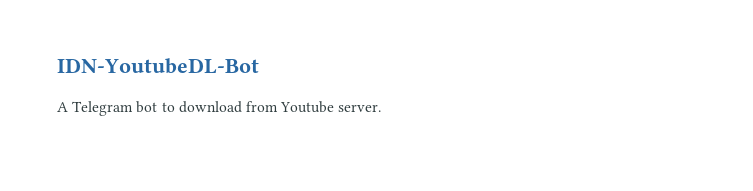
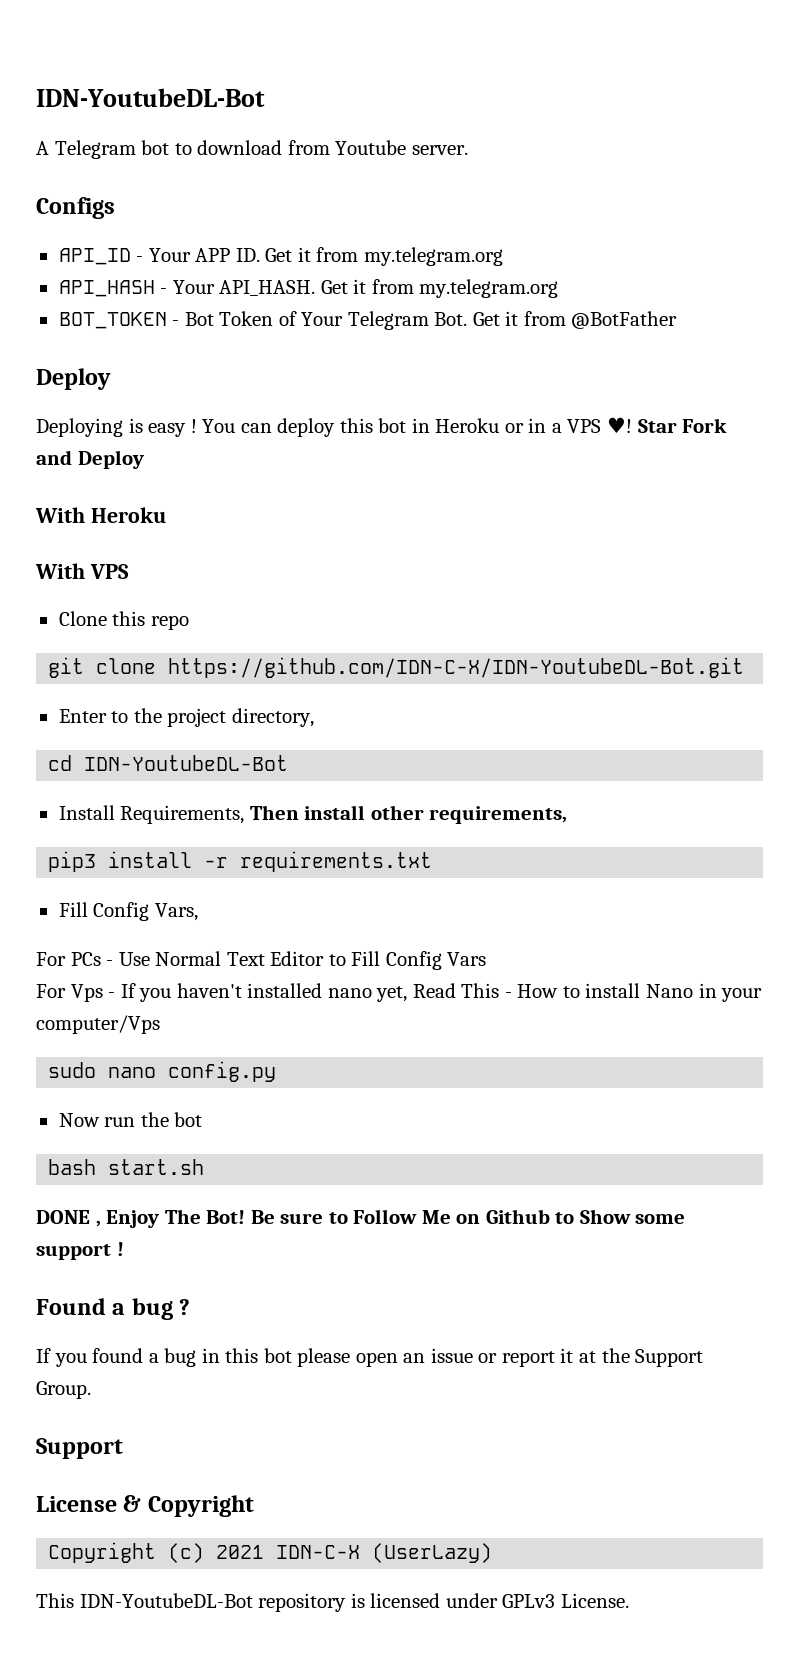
+ Configs
+ API_ID - Your APP ID. Get it from my.telegram.org
+ API_HASH - Your API_HASH. Get it from my.telegram.org
+ BOT_TOKEN - Bot Token of Your Telegram Bot. Get it from @BotFather
+ Deploy
+ Deploying is easy ! You can deploy this bot in Heroku or in a VPS ♥! Star Fork and Deploy
+ With Heroku
+ With VPS
+ Clone this repo
+ git clone https://github.com/IDN-C-X/IDN-YoutubeDL-Bot.git
+ Enter to the project directory,
+ cd IDN-YoutubeDL-Bot
+ Install Requirements, Then install other requirements,
+ pip3 install -r requirements.txt
+ Fill Config Vars,
+ For PCs - Use Normal Text Editor to Fill Config Vars
+ For Vps - If you haven't installed nano yet, Read This - How to install Nano in your computer/Vps
+ sudo nano config.py
+ Now run the bot
+ bash start.sh
+ DONE , Enjoy The Bot! Be sure to Follow Me on Github to Show some support !
+ Found a bug ?
+ If you found a bug in this bot please open an issue or report it at the Support Group.
+ Support
+ License & Copyright
+ Copyright (c) 2021 IDN-C-X (UserLazy)
+ This IDN-YoutubeDL-Bot repository is licensed under GPLv3 License.

